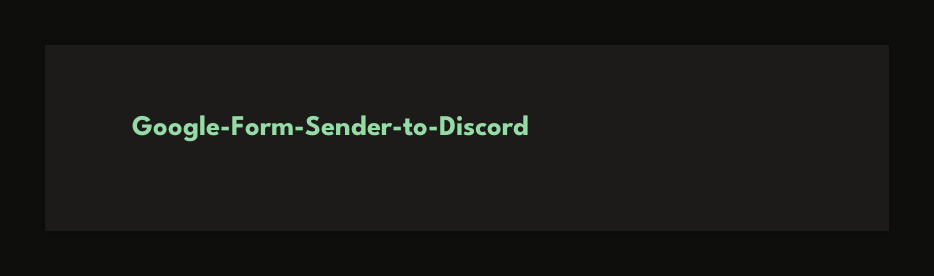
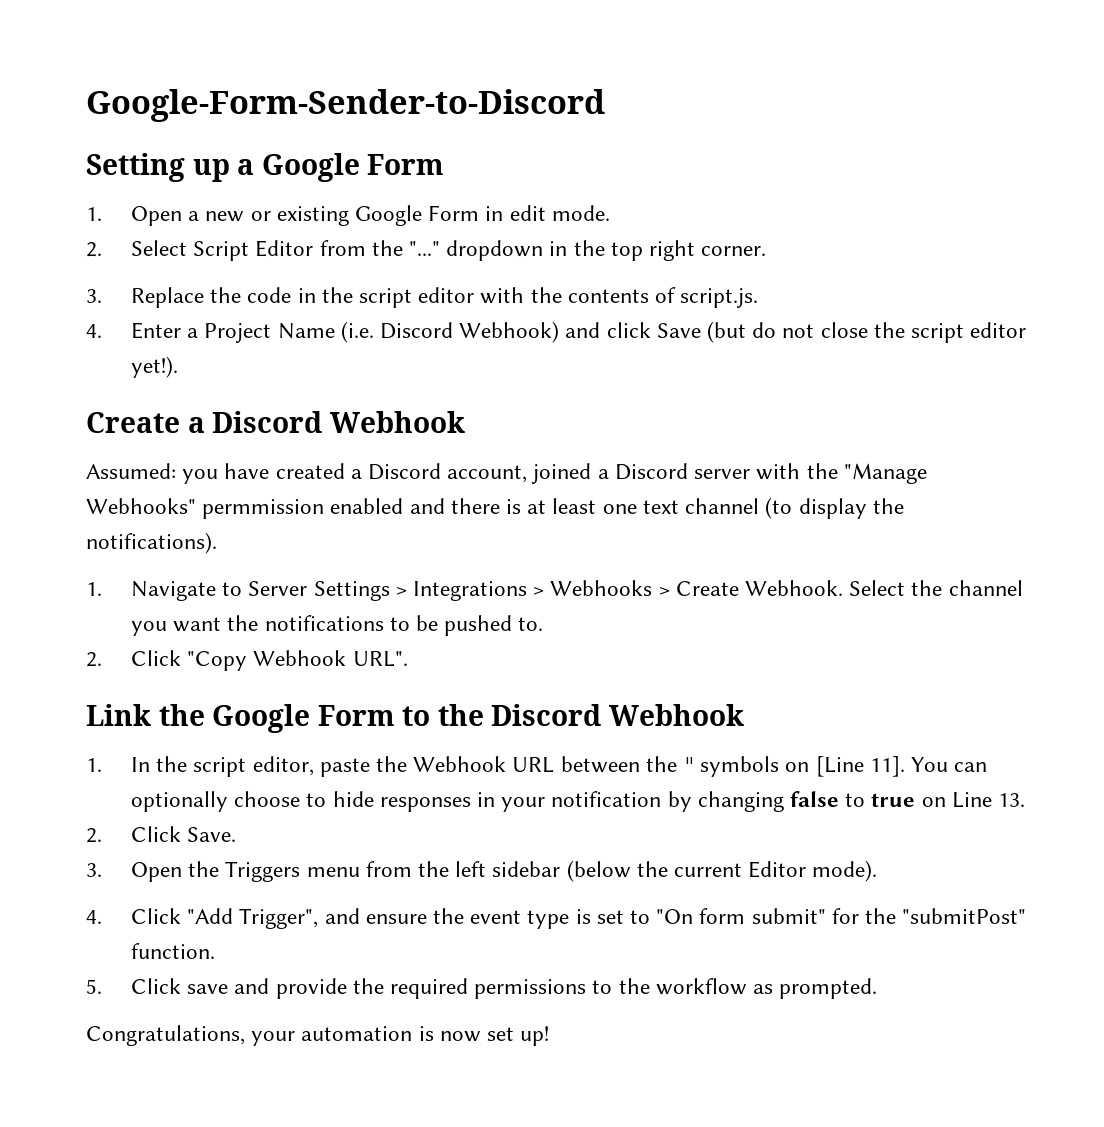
+ Setting up a Google Form
+ 1. Open a new or existing Google Form in edit mode.
+ 2. Select Script Editor from the "..." dropdown in the top right corner.
+ 3. Replace the code in the script editor with the contents of script.js.
+ 4. Enter a Project Name (i.e. Discord Webhook) and click Save (but do not close the script editor yet!).
+ Create a Discord Webhook
+ Assumed: you have created a Discord account, joined a Discord server with the "Manage Webhooks" permmission enabled and there is at least one text channel (to display the notifications).
+ 1. Navigate to Server Settings > Integrations > Webhooks > Create Webhook. Select the channel you want the notifications to be pushed to.
+ 2. Click "Copy Webhook URL".
+ Link the Google Form to the Discord Webhook
+ 1. In the script editor, paste the Webhook URL between the " symbols on [Line 11]. You can optionally choose to hide responses in your notification by changing false to true on Line 13.
+ 2. Click Save.
+ 3. Open the Triggers menu from the left sidebar (below the current Editor mode).
+ 4. Click "Add Trigger", and ensure the event type is set to "On form submit" for the "submitPost" function.
+ 5. Click save and provide the required permissions to the workflow as prompted.
+ Congratulations, your automation is now set up!

